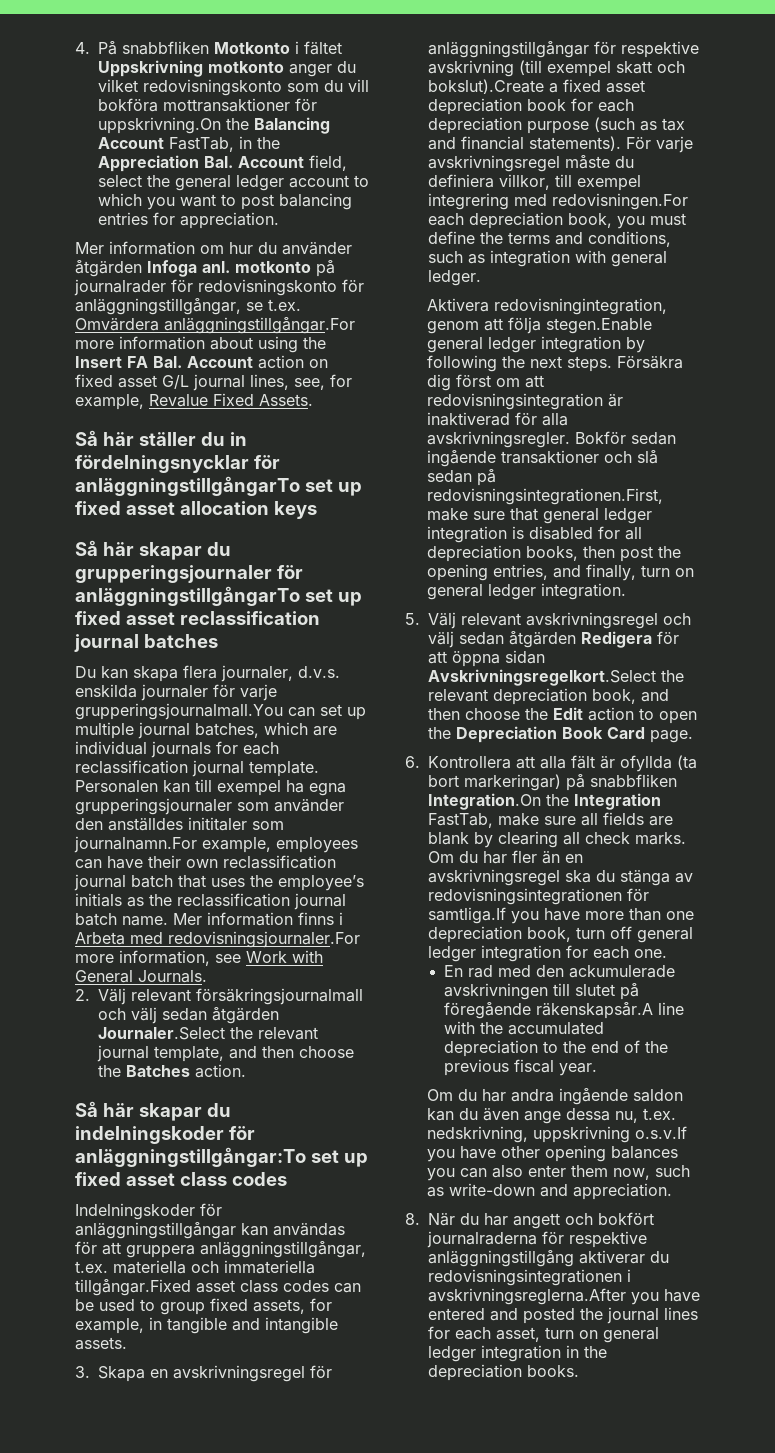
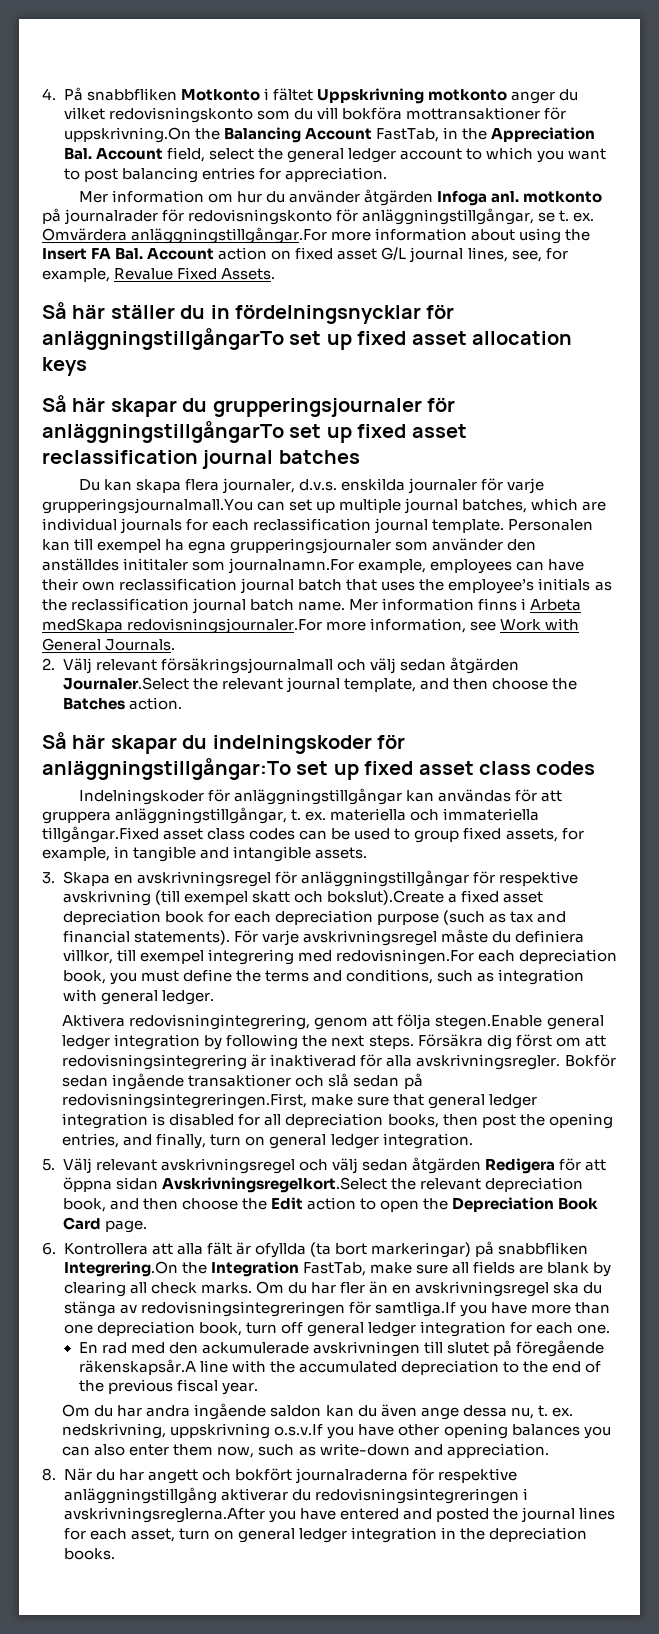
- Mer information om hur du använder åtgärden Infoga anl. motkonto på journalrader för redovisningskonto för anläggningstillgångar, se t.ex. Omvärdera anläggningstillgångar.For more information about using the Insert FA Bal. Account action on fixed asset G/L journal lines, see, for example, Revalue Fixed Assets.
+ Mer information om hur du använder åtgärden Infoga anl. motkonto på journalrader för redovisningskonto för anläggningstillgångar, se t. ex. Omvärdera anläggningstillgångar.For more information about using the Insert FA Bal. Account action on fixed asset G/L journal lines, see, for example, Revalue Fixed Assets.
- Mer information finns i Arbeta med redovisningsjournaler.For more information, see Work with General Journals.
+ Mer information finns i Arbeta medSkapa redovisningsjournaler.For more information, see Work with General Journals.
- Indelningskoder för anläggningstillgångar kan användas för att gruppera anläggningstillgångar, t.ex. materiella och immateriella tillgångar.Fixed asset class codes can be used to group fixed assets, for example, in tangible and intangible assets.
+ Indelningskoder för anläggningstillgångar kan användas för att gruppera anläggningstillgångar, t. ex. materiella och immateriella tillgångar.Fixed asset class codes can be used to group fixed assets, for example, in tangible and intangible assets.
- Aktivera redovisningintegration, genom att följa stegen.Enable general ledger integration by following the next steps.
+ Aktivera redovisningintegrering, genom att följa stegen.Enable general ledger integration by following the next steps.
- Försäkra dig först om att redovisningsintegration är inaktiverad för alla avskrivningsregler.
+ Försäkra dig först om att redovisningsintegrering är inaktiverad för alla avskrivningsregler.
- Bokför sedan ingående transaktioner och slå sedan på redovisningsintegrationen.First, make sure that general ledger integration is disabled for all depreciation books, then post the opening entries, and finally, turn on general ledger integration.
+ Bokför sedan ingående transaktioner och slå sedan på redovisningsintegreringen.First, make sure that general ledger integration is disabled for all depreciation books, then post the opening entries, and finally, turn on general ledger integration.
- 6. Kontrollera att alla fält är ofyllda (ta bort markeringar) på snabbfliken Integration.On the Integration FastTab, make sure all fields are blank by clearing all check marks.
+ 6. Kontrollera att alla fält är ofyllda (ta bort markeringar) på snabbfliken Integrering.On the Integration FastTab, make sure all fields are blank by clearing all check marks.
- Om du har fler än en avskrivningsregel ska du stänga av redovisningsintegrationen för samtliga.If you have more than one depreciation book, turn off general ledger integration for each one.
+ Om du har fler än en avskrivningsregel ska du stänga av redovisningsintegreringen för samtliga.If you have more than one depreciation book, turn off general ledger integration for each one.
- Om du har andra ingående saldon kan du även ange dessa nu, t.ex. nedskrivning, uppskrivning o.s.v.If you have other opening balances you can also enter them now, such as write-down and appreciation.
+ Om du har andra ingående saldon kan du även ange dessa nu, t. ex. nedskrivning, uppskrivning o.s.v.If you have other opening balances you can also enter them now, such as write-down and appreciation.
- 8. När du har angett och bokfört journalraderna för respektive anläggningstillgång aktiverar du redovisningsintegrationen i avskrivningsreglerna.After you have entered and posted the journal lines for each asset, turn on general ledger integration in the depreciation books.
+ 8. När du har angett och bokfört journalraderna för respektive anläggningstillgång aktiverar du redovisningsintegreringen i avskrivningsreglerna.After you have entered and posted the journal lines for each asset, turn on general ledger integration in the depreciation books.

